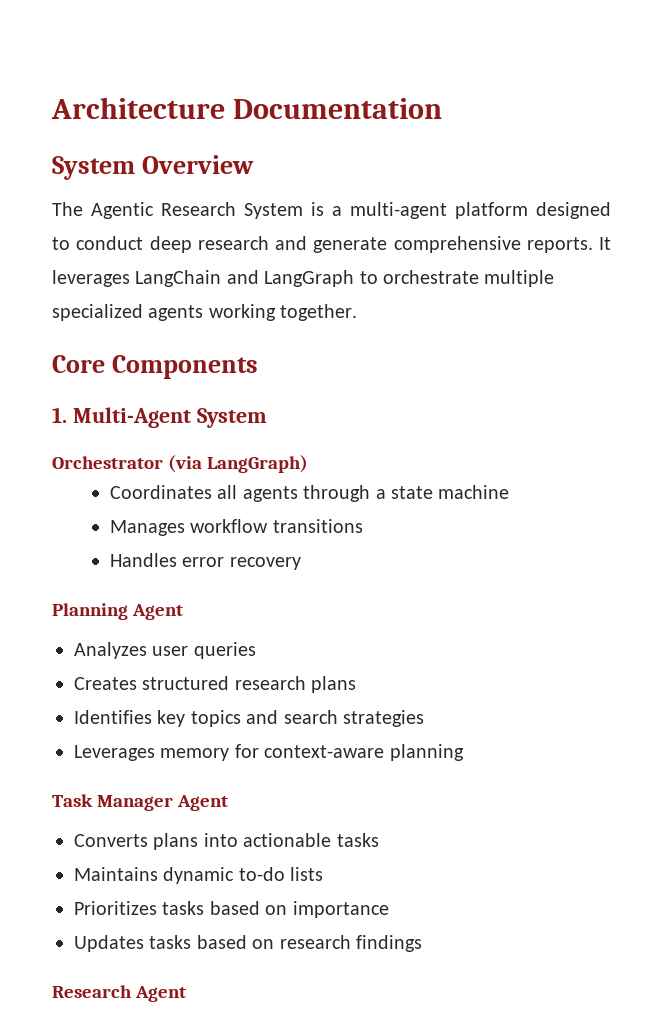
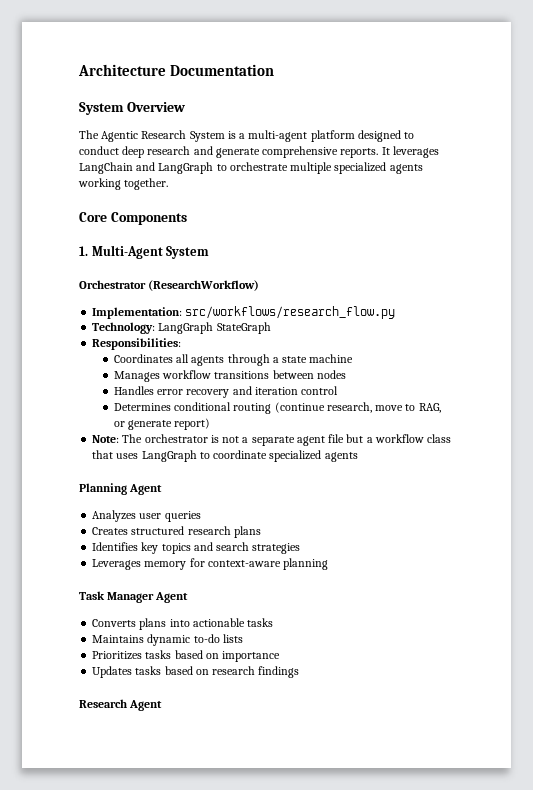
- Orchestrator (via LangGraph)
+ Orchestrator (ResearchWorkflow)
+ Implementation: src/workflows/research_flow.py
+ Technology: LangGraph StateGraph
+ Responsibilities:
- Manages workflow transitions
+ Manages workflow transitions between nodes
- Handles error recovery
+ Handles error recovery and iteration control
+ Determines conditional routing (continue research, move to RAG, or generate report)
+ Note: The orchestrator is not a separate agent file but a workflow class that uses LangGraph to coordinate specialized agents

